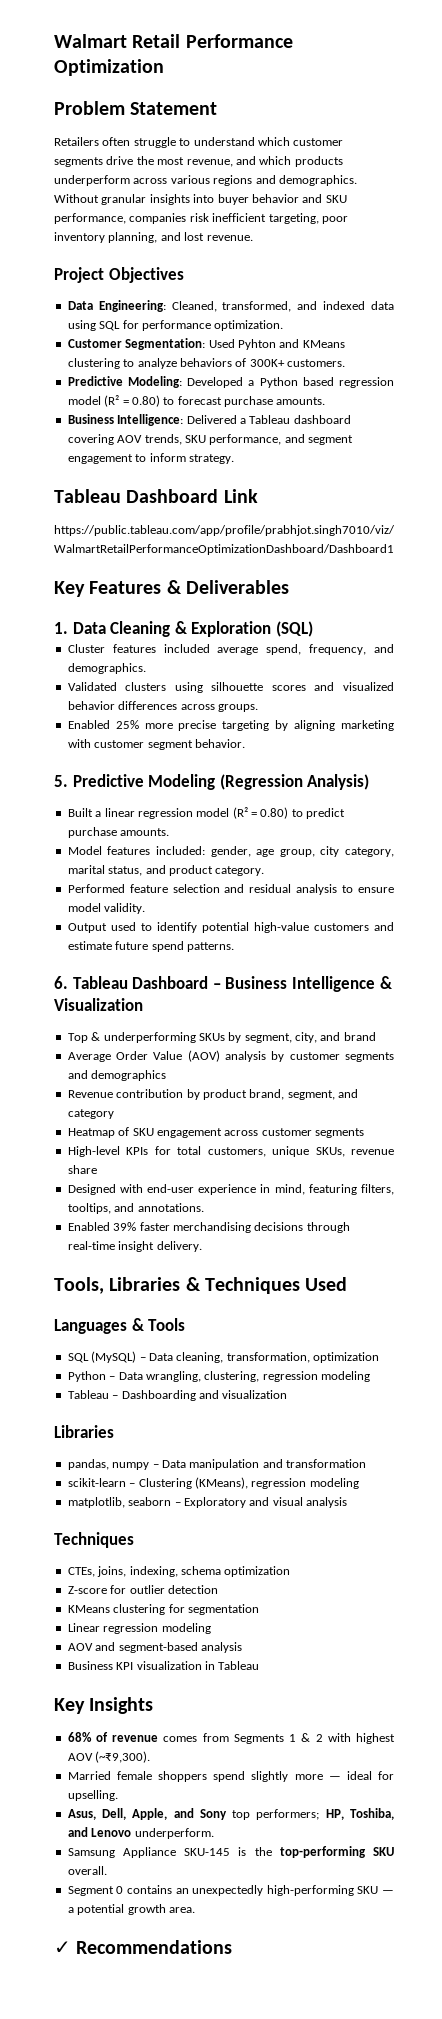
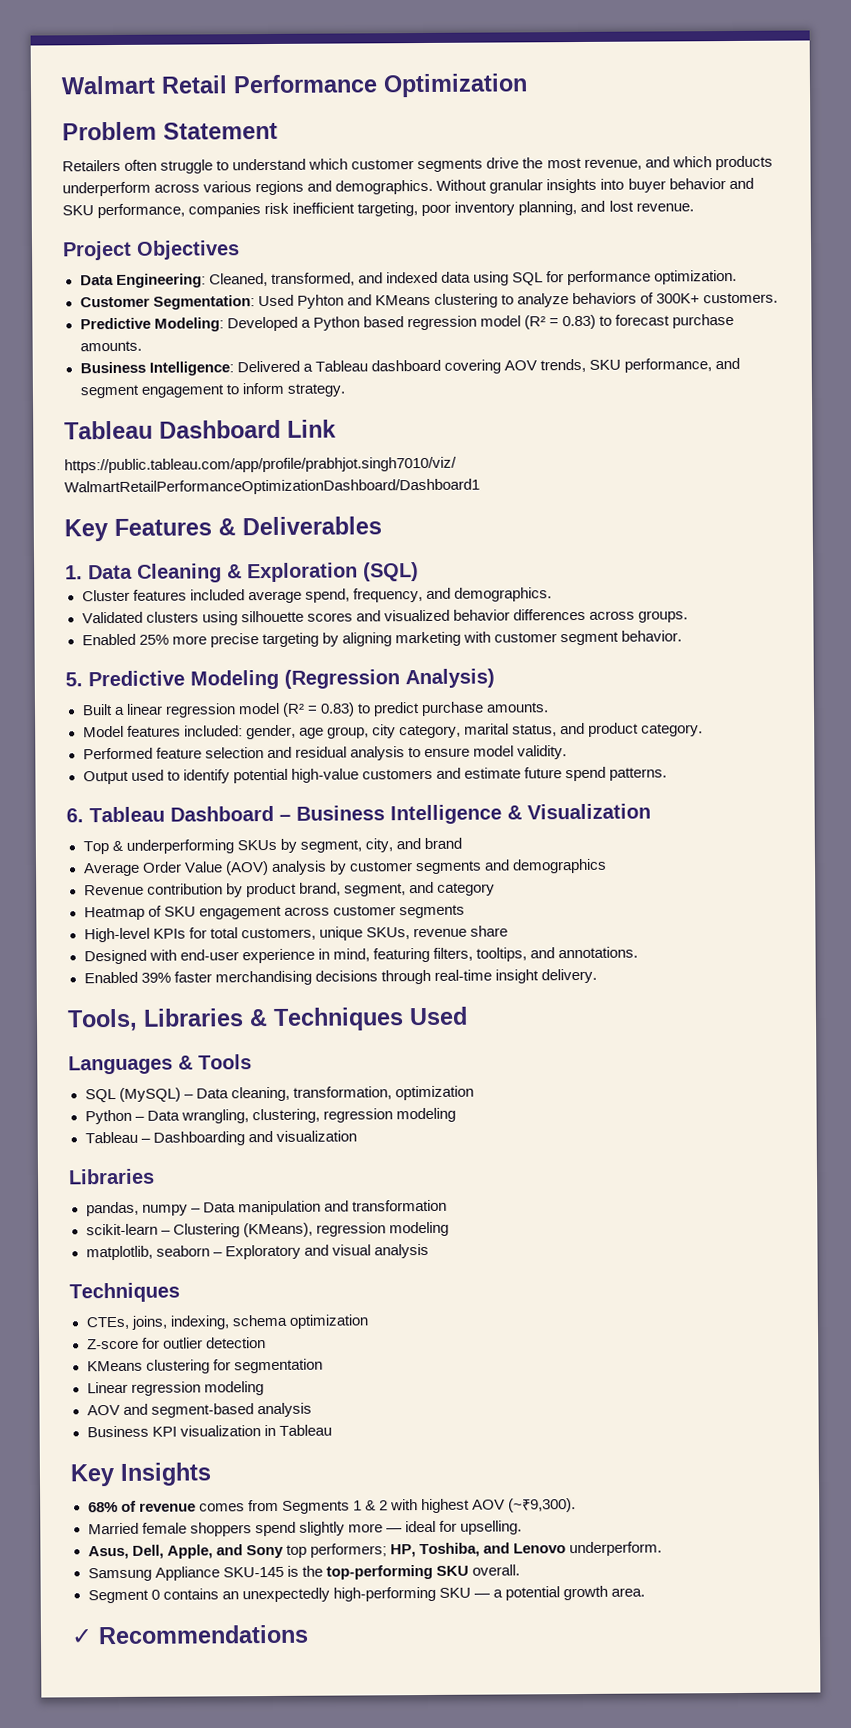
- Predictive Modeling: Developed a Python based regression model (R² = 0.80) to forecast purchase amounts.
+ Predictive Modeling: Developed a Python based regression model (R² = 0.83) to forecast purchase amounts.
- Built a linear regression model (R² = 0.80) to predict purchase amounts.
+ Built a linear regression model (R² = 0.83) to predict purchase amounts.

